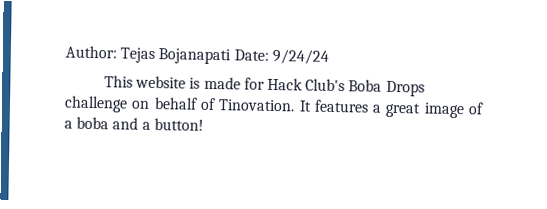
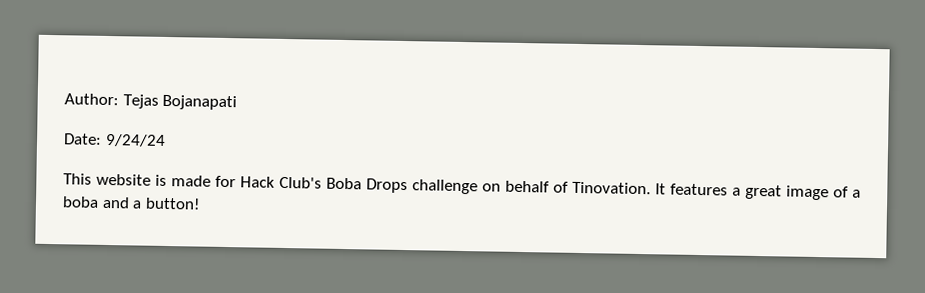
- Author: Tejas Bojanapati Date: 9/24/24
+ Author: Tejas Bojanapati
+ Date: 9/24/24

